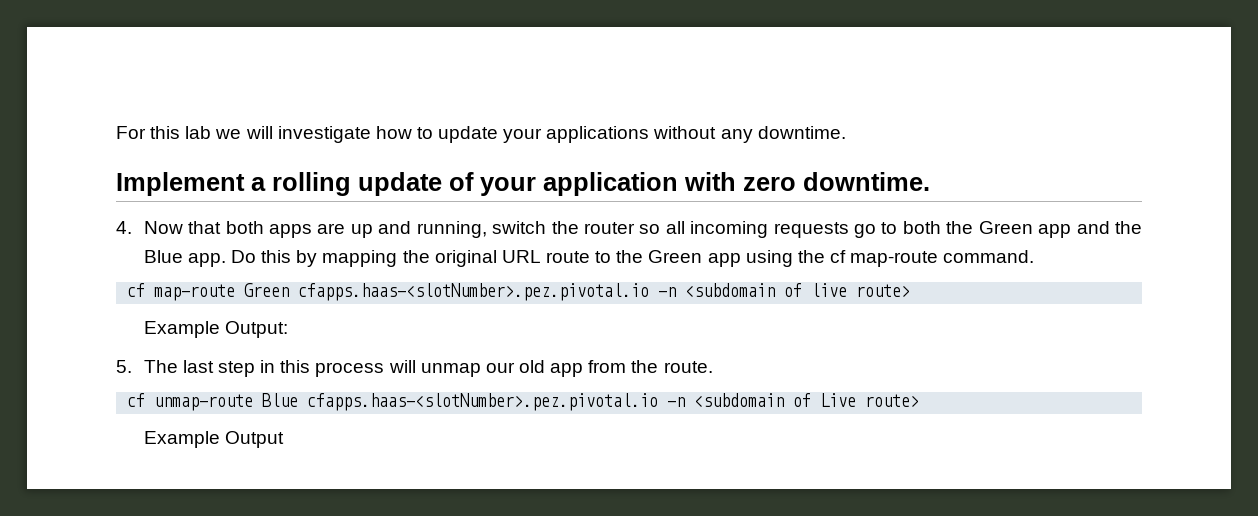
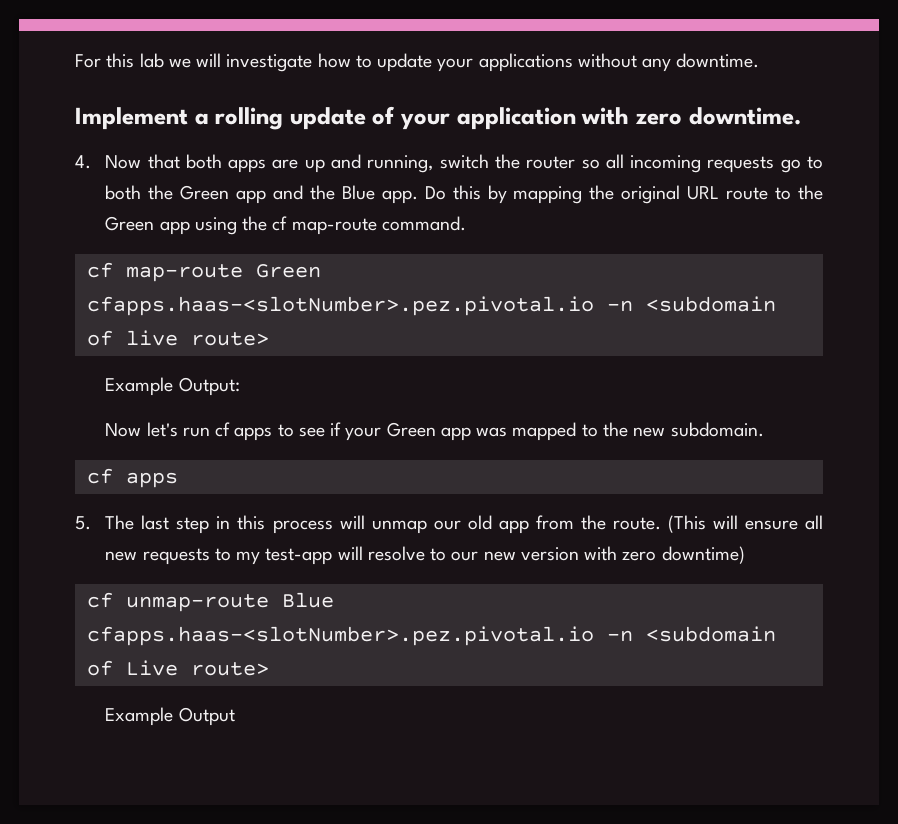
+ Now let's run cf apps to see if your Green app was mapped to the new subdomain.
+ cf apps
+ (This will ensure all new requests to my test-app will resolve to our new version with zero downtime)

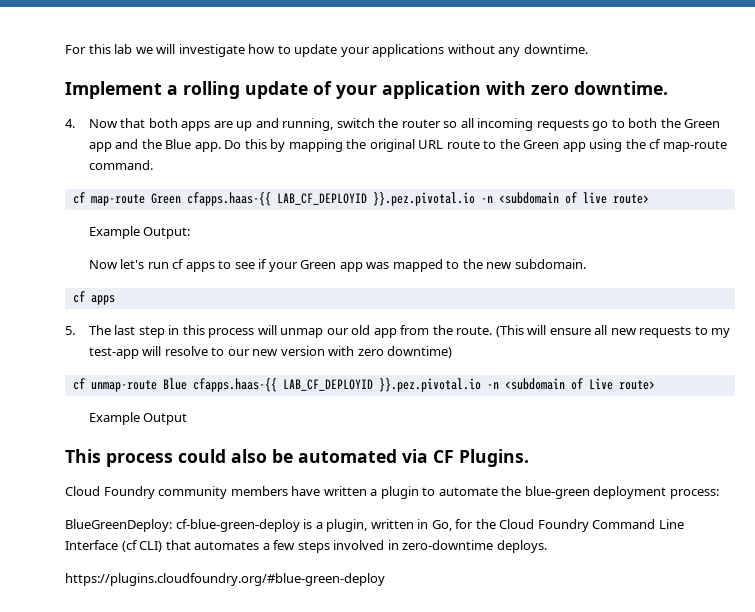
- cf map-route Green cfapps.haas-<slotNumber>.pez.pivotal.io -n <subdomain of live route>
+ cf map-route Green cfapps.haas-{{ LAB_CF_DEPLOYID }}.pez.pivotal.io -n <subdomain of live route>
- cf unmap-route Blue cfapps.haas-<slotNumber>.pez.pivotal.io -n <subdomain of Live route>
+ cf unmap-route Blue cfapps.haas-{{ LAB_CF_DEPLOYID }}.pez.pivotal.io -n <subdomain of Live route>
+ This process could also be automated via CF Plugins.
+ Cloud Foundry community members have written a plugin to automate the blue-green deployment process:
+ BlueGreenDeploy: cf-blue-green-deploy is a plugin, written in Go, for the Cloud Foundry Command Line Interface (cf CLI) that automates a few steps involved in zero-downtime deploys.
+ https://plugins.cloudfoundry.org/#blue-green-deploy

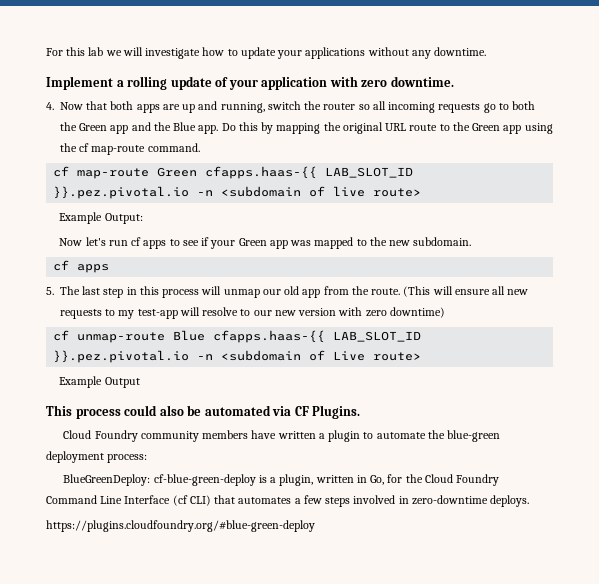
- cf map-route Green cfapps.haas-{{ LAB_CF_DEPLOYID }}.pez.pivotal.io -n <subdomain of live route>
+ cf map-route Green cfapps.haas-{{ LAB_SLOT_ID }}.pez.pivotal.io -n <subdomain of live route>
- cf unmap-route Blue cfapps.haas-{{ LAB_CF_DEPLOYID }}.pez.pivotal.io -n <subdomain of Live route>
+ cf unmap-route Blue cfapps.haas-{{ LAB_SLOT_ID }}.pez.pivotal.io -n <subdomain of Live route>

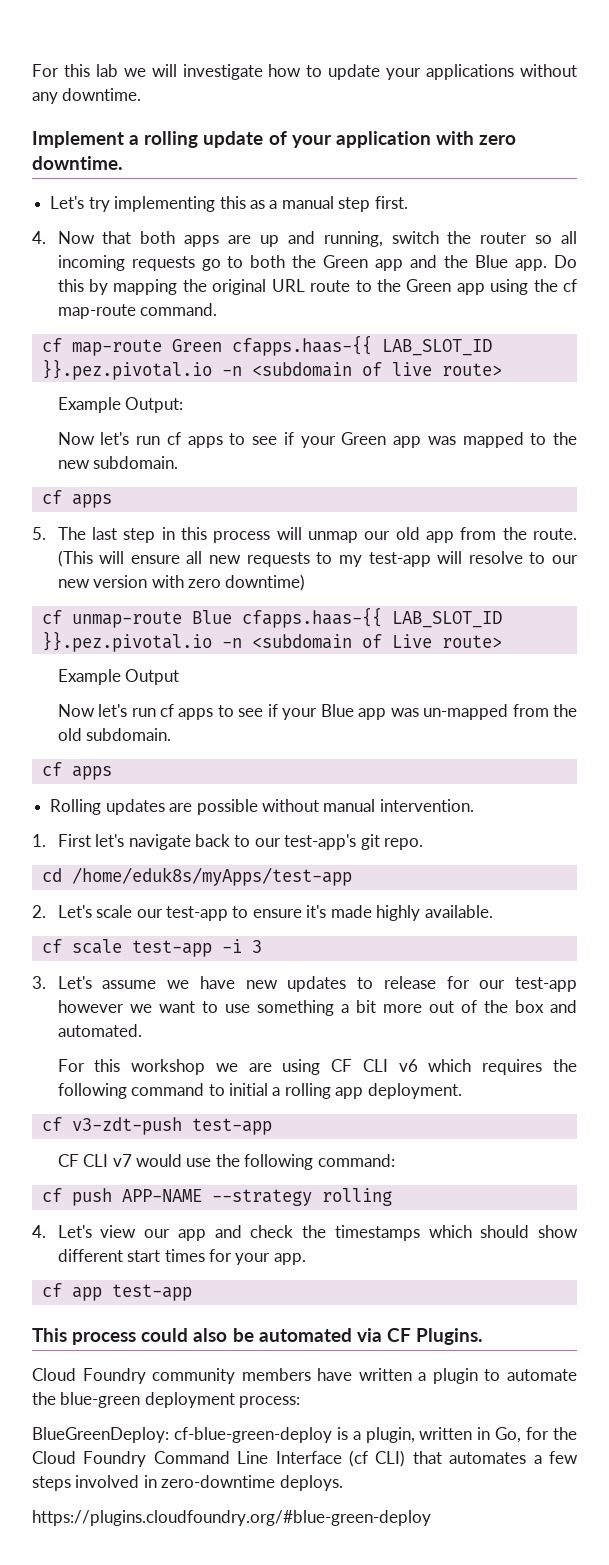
+ Let's try implementing this as a manual step first.
+ Now let's run cf apps to see if your Blue app was un-mapped from the old subdomain.
+ cf apps
+ Rolling updates are possible without manual intervention.
+ 1. First let's navigate back to our test-app's git repo.
+ cd /home/eduk8s/myApps/test-app
+ 2. Let's scale our test-app to ensure it's made highly available.
+ cf scale test-app -i 3
+ 3. Let's assume we have new updates to release for our test-app however we want to use something a bit more out of the box and automated.
+ For this workshop we are using CF CLI v6 which requires the following command to initial a rolling app deployment.
+ cf v3-zdt-push test-app
+ CF CLI v7 would use the following command:
+ cf push APP-NAME --strategy rolling
+ 4. Let's view our app and check the timestamps which should show different start times for your app.
+ cf app test-app

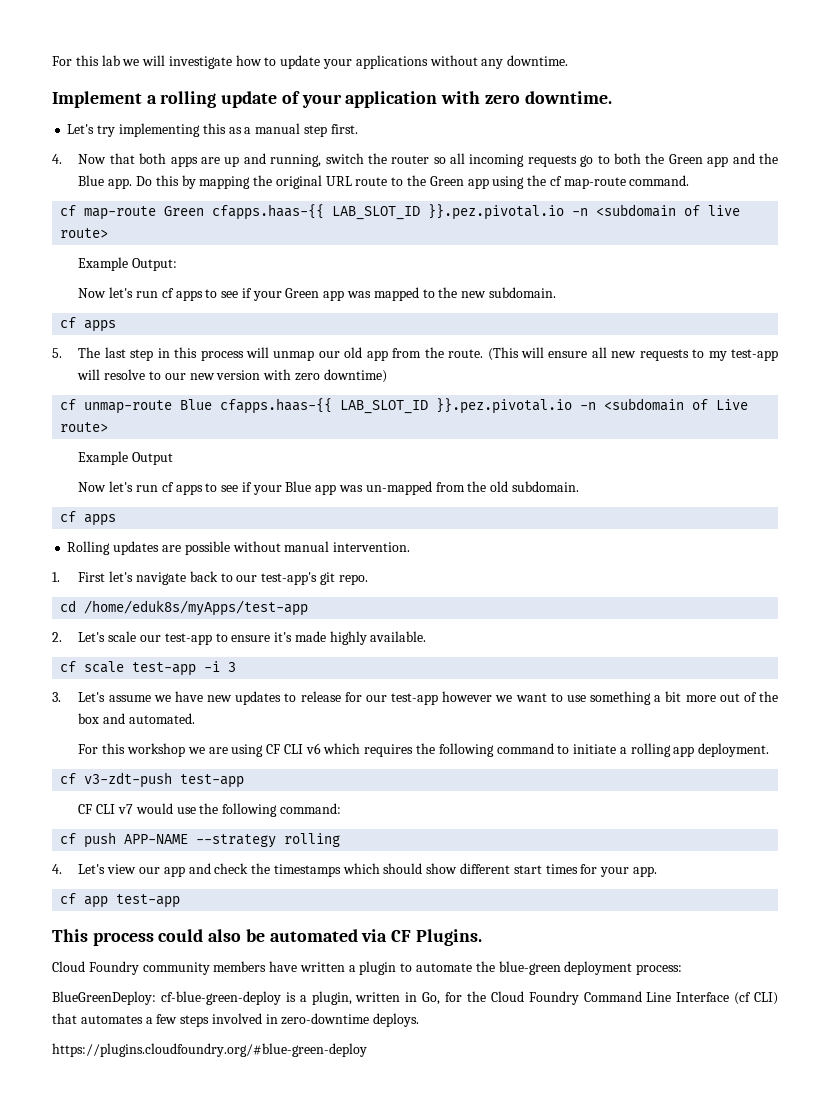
- For this workshop we are using CF CLI v6 which requires the following command to initial a rolling app deployment.
+ For this workshop we are using CF CLI v6 which requires the following command to initiate a rolling app deployment.

